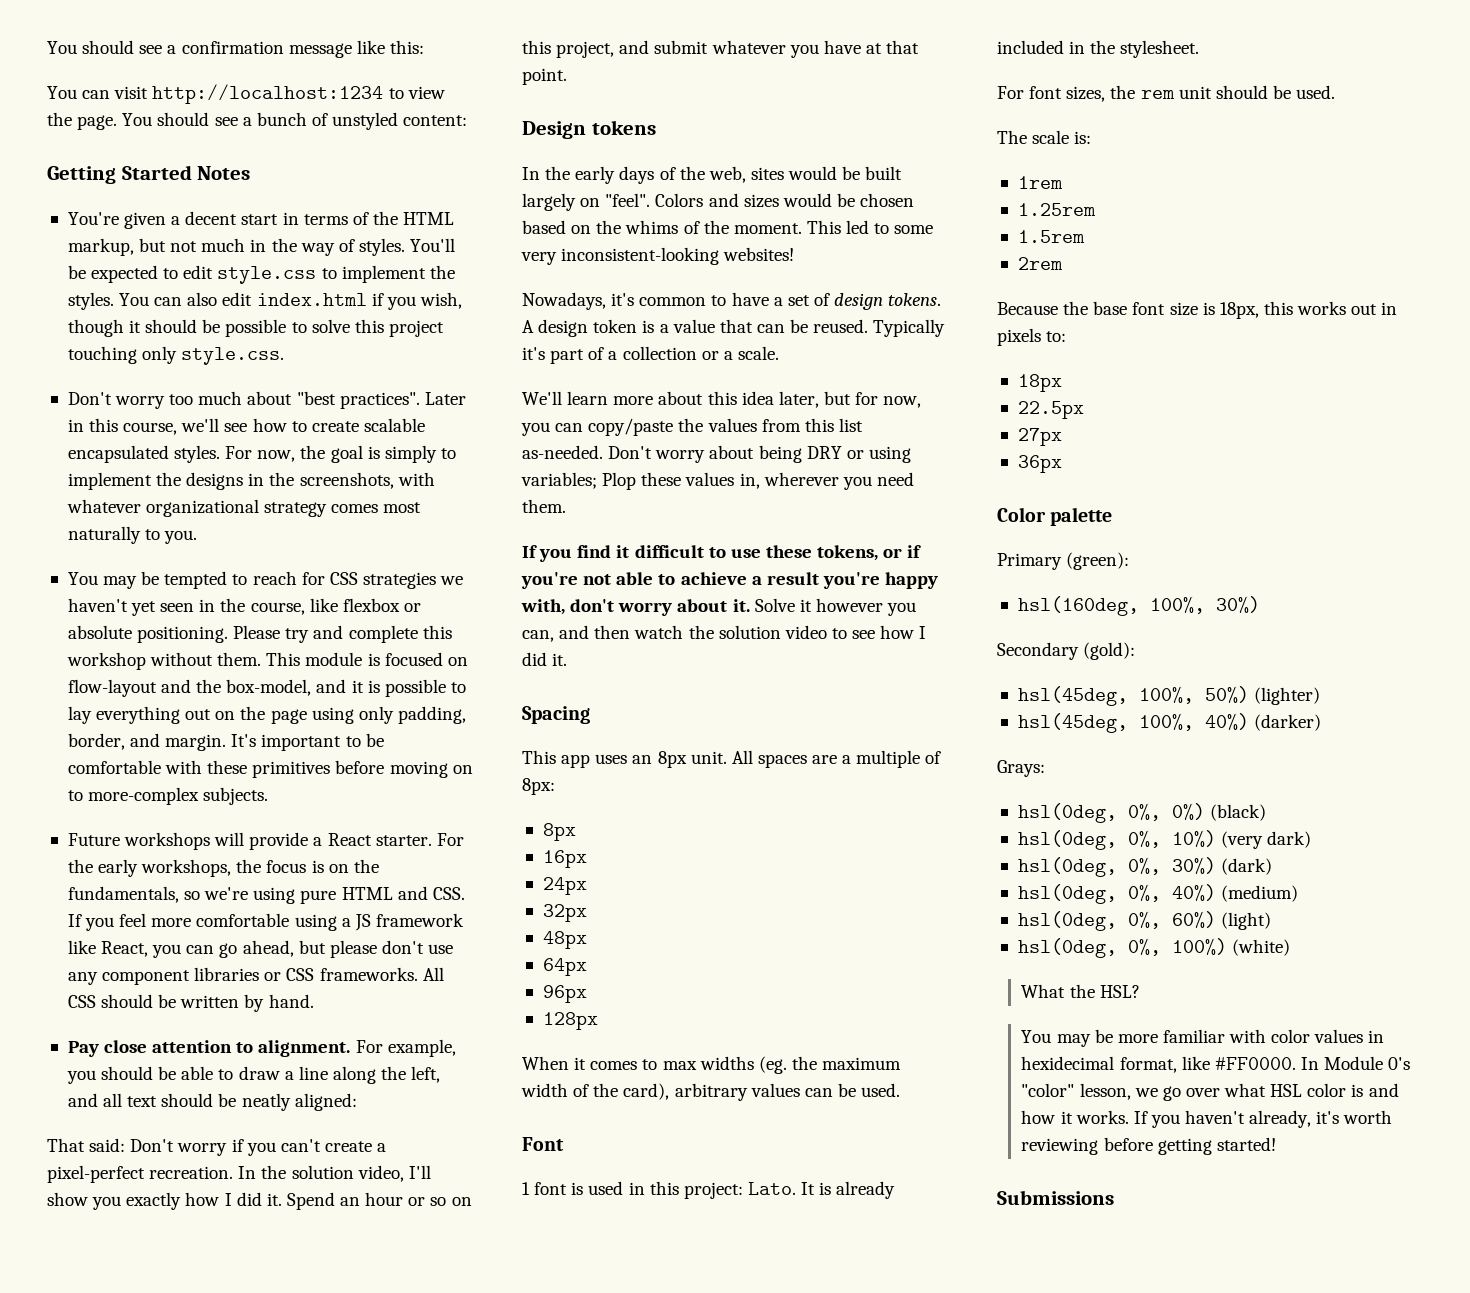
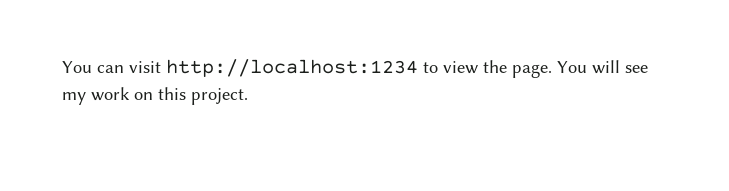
- You should see a confirmation message like this:
- You should see a bunch of unstyled content:
- Getting Started Notes
- You're given a decent start in terms of the HTML markup, but not much in the way of styles. You'll be expected to edit style.css to implement the styles. You can also edit index.html if you wish, though it should be possible to solve this project touching only style.css.
- Don't worry too much about "best practices". Later in this course, we'll see how to create scalable encapsulated styles. For now, the goal is simply to implement the designs in the screenshots, with whatever organizational strategy comes most naturally to you.
- You may be tempted to reach for CSS strategies we haven't yet seen in the course, like flexbox or absolute positioning. Please try and complete this workshop without them. This module is focused on flow-layout and the box-model, and it is possible to lay everything out on the page using only padding, border, and margin. It's important to be comfortable with these primitives before moving on to more-complex subjects.
- Future workshops will provide a React starter. For the early workshops, the focus is on the fundamentals, so we're using pure HTML and CSS. If you feel more comfortable using a JS framework like React, you can go ahead, but please don't use any component libraries or CSS frameworks. All CSS should be written by hand.
- Pay close attention to alignment. For example, you should be able to draw a line along the left, and all text should be neatly aligned:
- That said: Don't worry if you can't create a pixel-perfect recreation. In the solution video, I'll show you exactly how I did it. Spend an hour or so on this project, and submit whatever you have at that point.
- Design tokens
- In the early days of the web, sites would be built largely on "feel". Colors and sizes would be chosen based on the whims of the moment. This led to some very inconsistent-looking websites!
- Nowadays, it's common to have a set of design tokens. A design token is a value that can be reused. Typically it's part of a collection or a scale.
- We'll learn more about this idea later, but for now, you can copy/paste the values from this list as-needed. Don't worry about being DRY or using variables; Plop these values in, wherever you need them.
- If you find it difficult to use these tokens, or if you're not able to achieve a result you're happy with, don't worry about it. Solve it however you can, and then watch the solution video to see how I did it.
- Spacing
- This app uses an 8px unit. All spaces are a multiple of 8px:
- 8px
- 16px
- 24px
- 32px
- 48px
- 64px
- 96px
- 128px
- When it comes to max widths (eg. the maximum width of the card), arbitrary values can be used.
- Font
- 1 font is used in this project: Lato. It is already included in the stylesheet.
- For font sizes, the rem unit should be used.
- The scale is:
- 1rem
- 1.25rem
- 1.5rem
- 2rem
- Because the base font size is 18px, this works out in pixels to:
- 18px
- 22.5px
- 27px
- 36px
- Color palette
- Primary (green):
- hsl(160deg, 100%, 30%)
- Secondary (gold):
- hsl(45deg, 100%, 50%) (lighter)
- hsl(45deg, 100%, 40%) (darker)
- Grays:
- hsl(0deg, 0%, 0%) (black)
- hsl(0deg, 0%, 10%) (very dark)
- hsl(0deg, 0%, 30%) (dark)
- hsl(0deg, 0%, 40%) (medium)
- hsl(0deg, 0%, 60%) (light)
- hsl(0deg, 0%, 100%) (white)
- What the HSL?
- You may be more familiar with color values in hexidecimal format, like #FF0000. In Module 0's "color" lesson, we go over what HSL color is and how it works. If you haven't already, it's worth reviewing before getting started!
- Submissions
+ You will see my work on this project.

